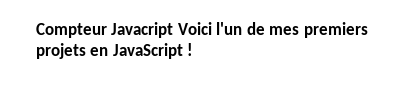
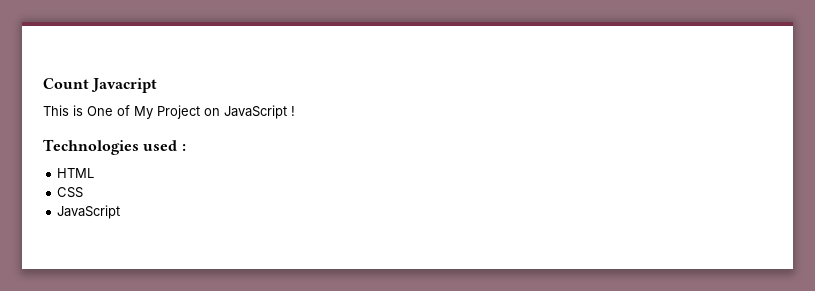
- Compteur Javacript Voici l'un de mes premiers projets en JavaScript !
+ Count Javacript
+ This is One of My Project on JavaScript !
+ Technologies used :
+ HTML
+ CSS
+ JavaScript

